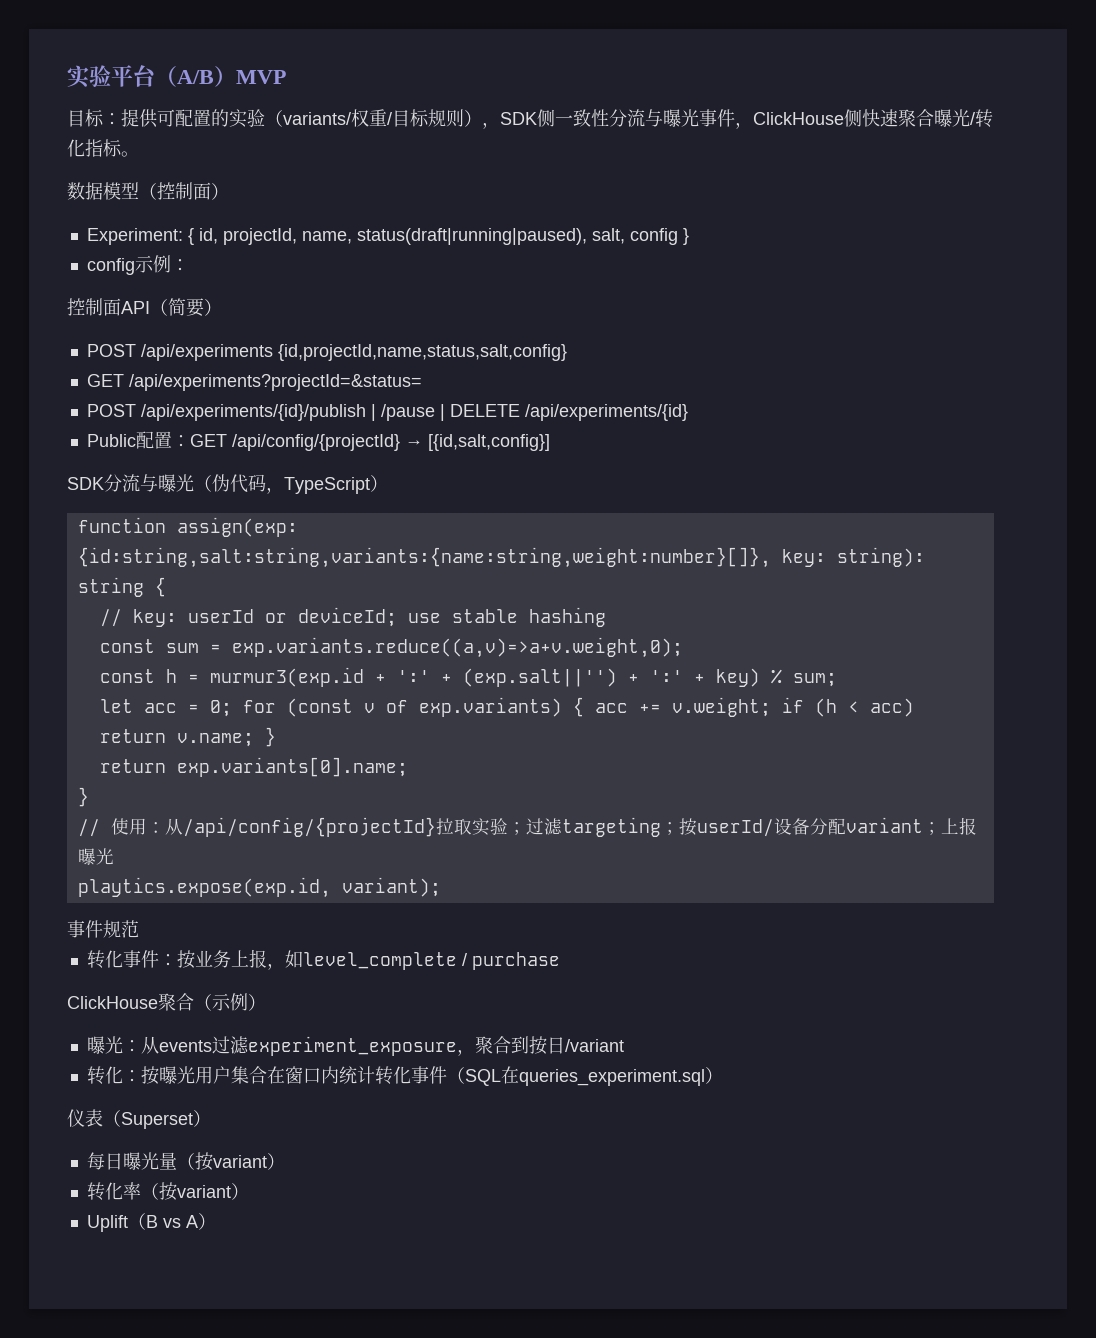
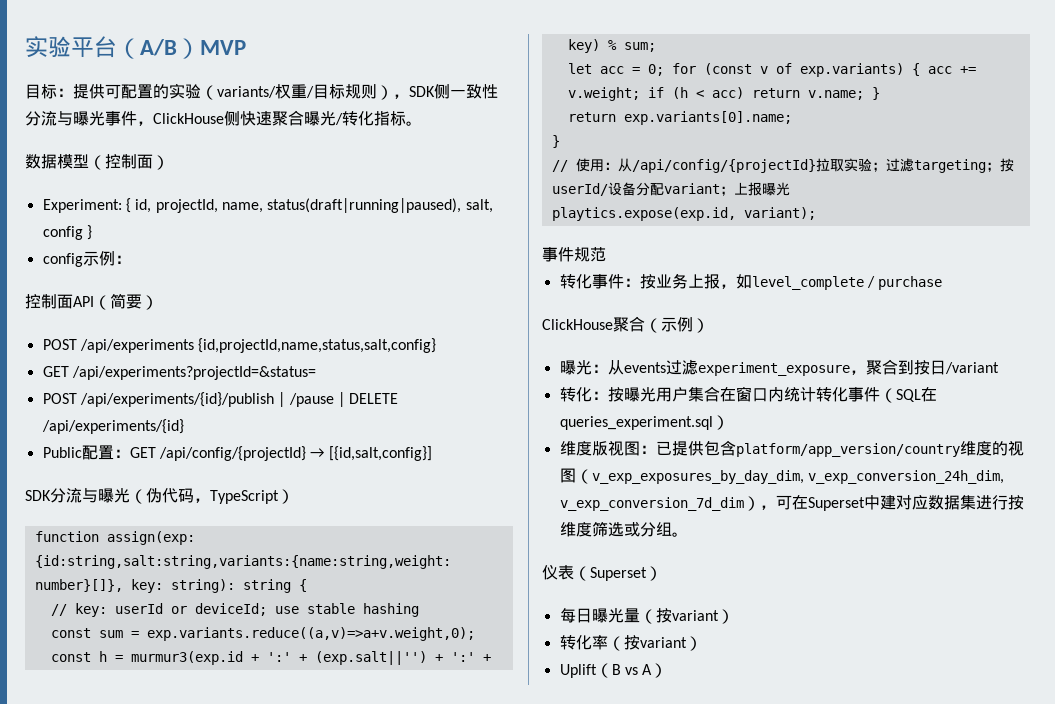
+ 维度版视图：已提供包含platform/app_version/country维度的视图（v_exp_exposures_by_day_dim, v_exp_conversion_24h_dim, v_exp_conversion_7d_dim），可在Superset中建对应数据集进行按维度筛选或分组。

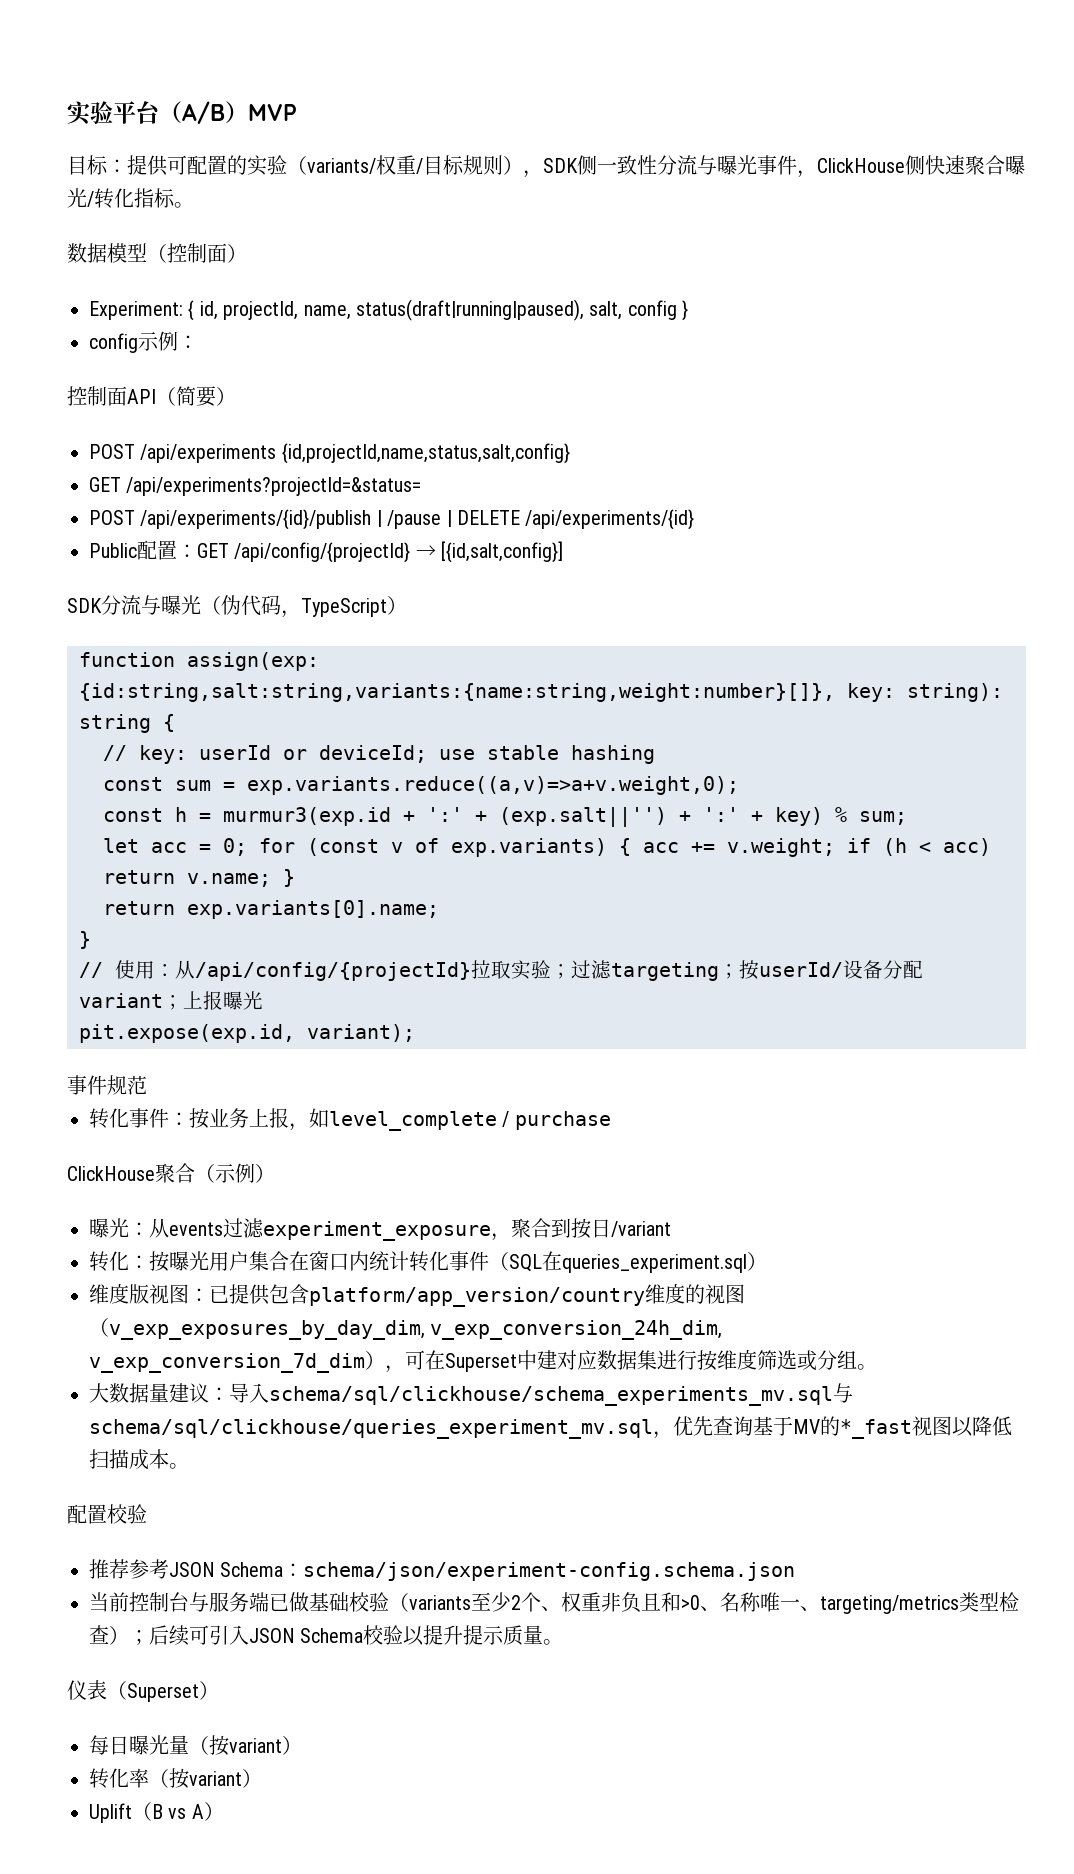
- playtics.expose(exp.id, variant);
+ pit.expose(exp.id, variant);
+ 大数据量建议：导入schema/sql/clickhouse/schema_experiments_mv.sql与schema/sql/clickhouse/queries_experiment_mv.sql，优先查询基于MV的*_fast视图以降低扫描成本。
+ 配置校验
+ 推荐参考JSON Schema：schema/json/experiment-config.schema.json
+ 当前控制台与服务端已做基础校验（variants至少2个、权重非负且和>0、名称唯一、targeting/metrics类型检查）；后续可引入JSON Schema校验以提升提示质量。

